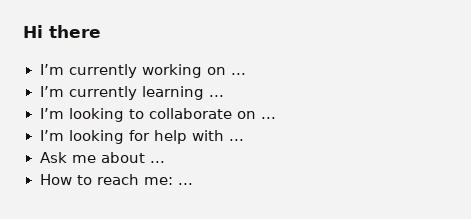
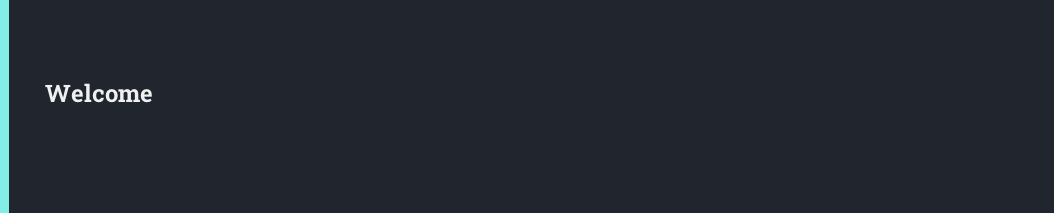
- Hi there
- I’m currently working on ...
- I’m currently learning ...
- I’m looking to collaborate on ...
- I’m looking for help with ...
- Ask me about ...
- How to reach me: ...
+ Welcome

